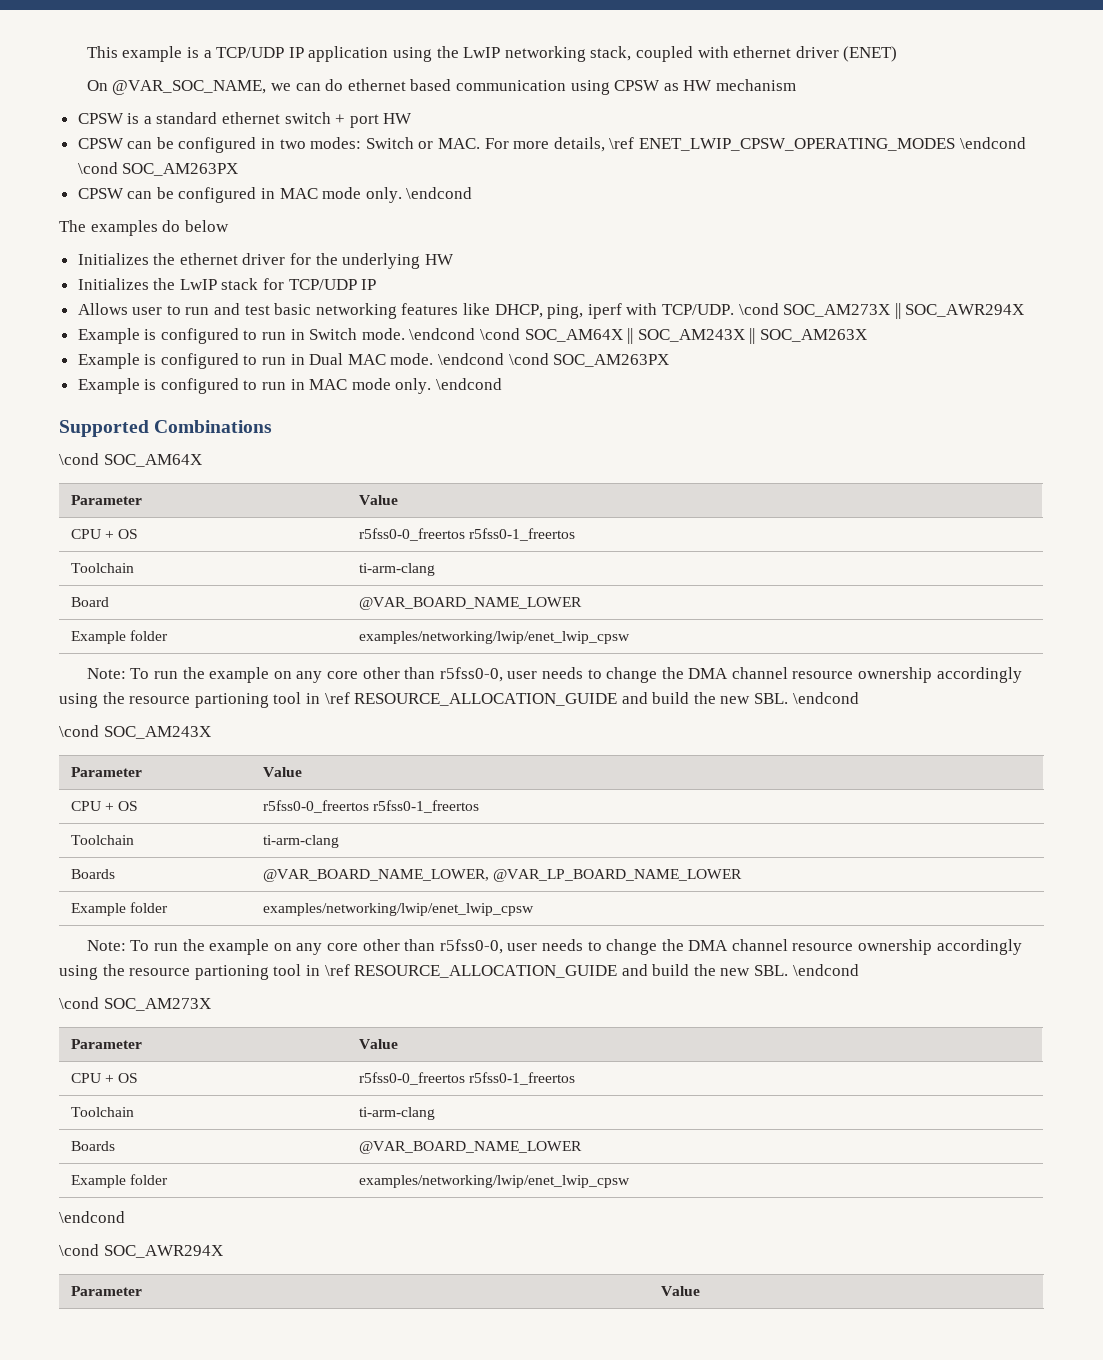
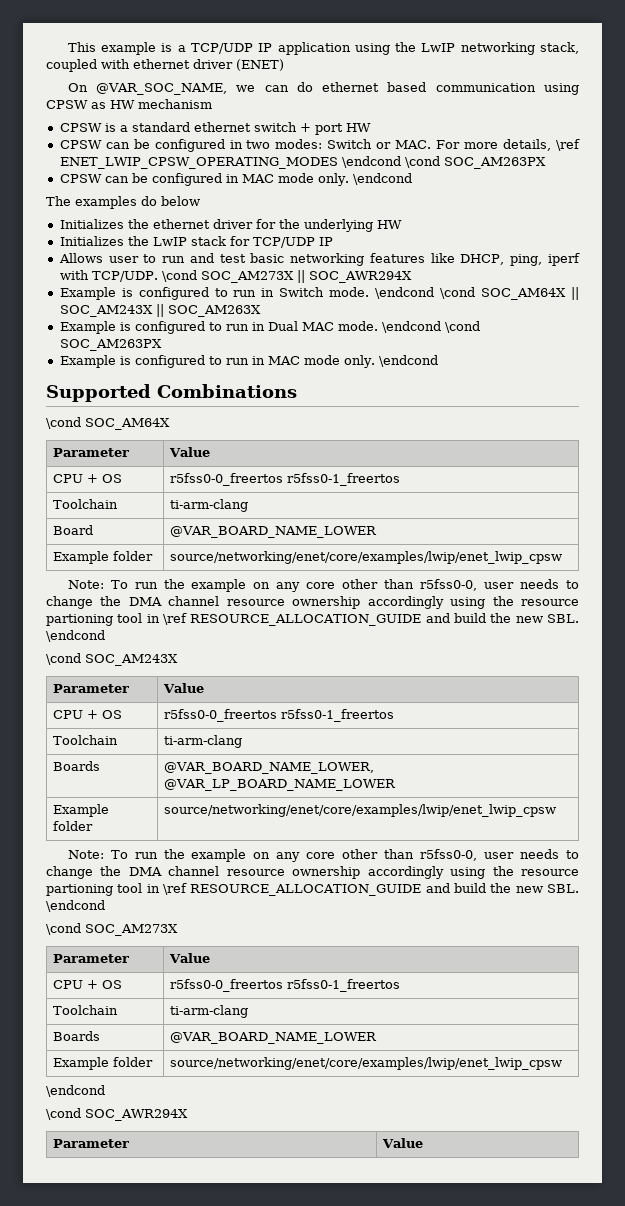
  Board | @VAR_BOARD_NAME_LOWER
- Example folder | examples/networking/lwip/enet_lwip_cpsw
+ Example folder | source/networking/enet/core/examples/lwip/enet_lwip_cpsw
  Boards | @VAR_BOARD_NAME_LOWER, @VAR_LP_BOARD_NAME_LOWER
- Example folder | examples/networking/lwip/enet_lwip_cpsw
+ Example folder | source/networking/enet/core/examples/lwip/enet_lwip_cpsw
  Boards | @VAR_BOARD_NAME_LOWER
- Example folder | examples/networking/lwip/enet_lwip_cpsw
+ Example folder | source/networking/enet/core/examples/lwip/enet_lwip_cpsw

